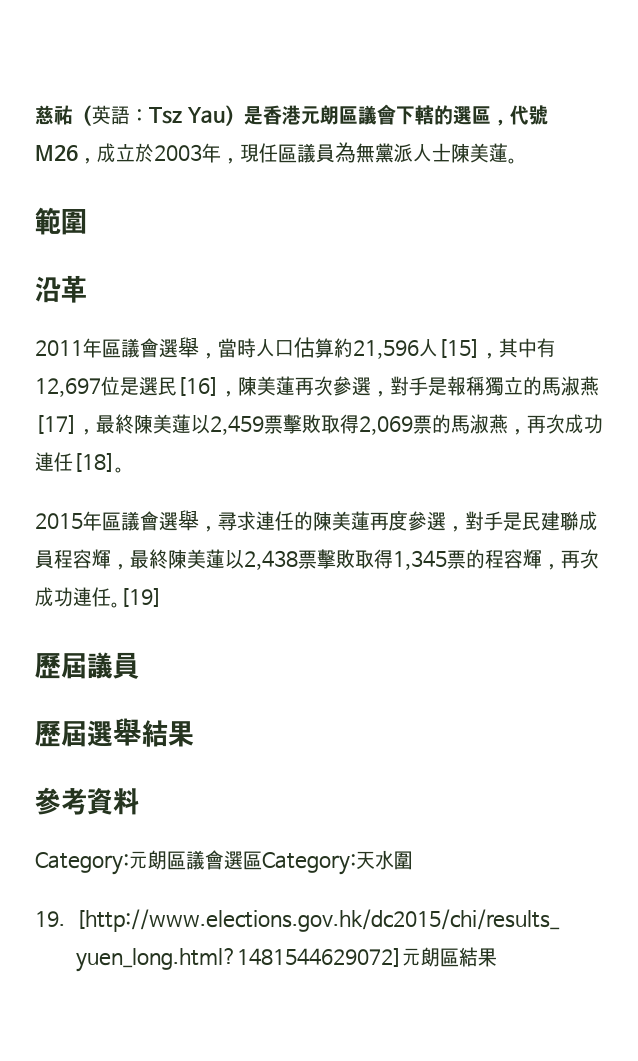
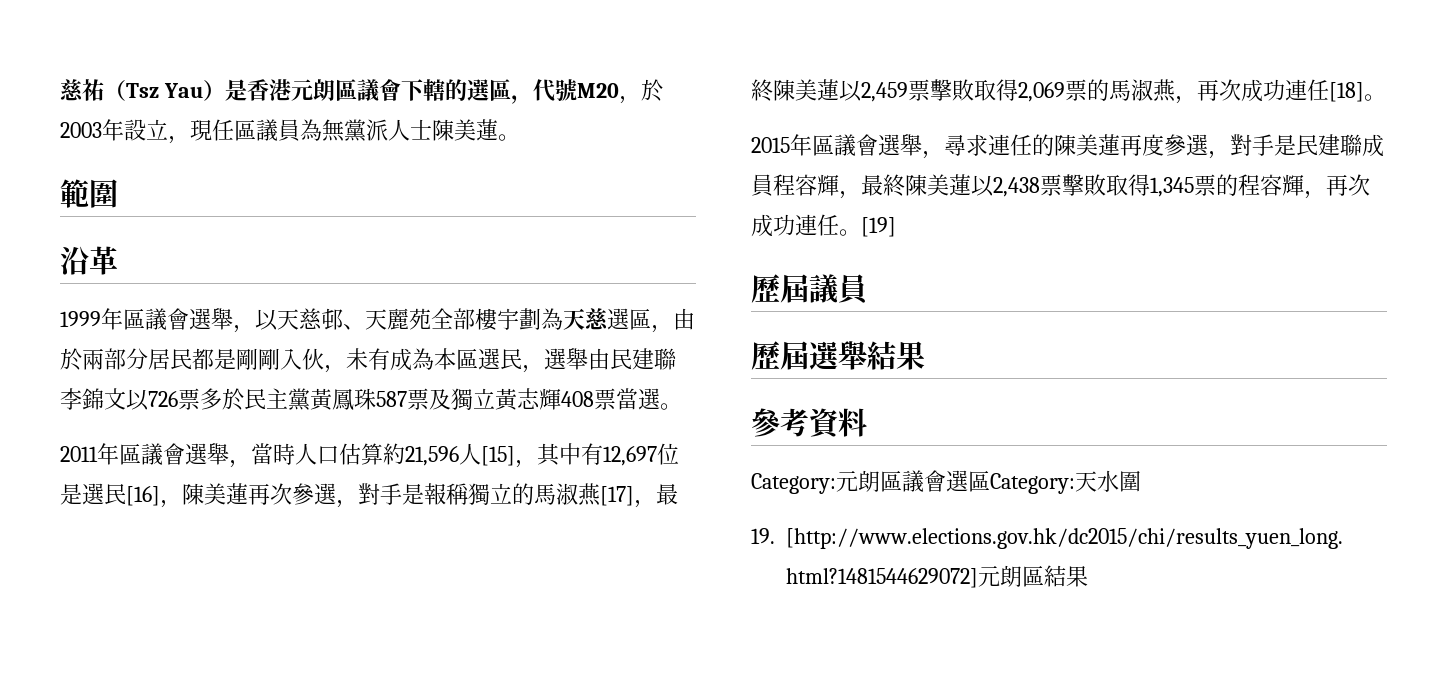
- 慈祐（英語：Tsz Yau）是香港元朗區議會下轄的選區，代號M26，成立於2003年，現任區議員為無黨派人士陳美蓮。
+ 慈祐（Tsz Yau）是香港元朗區議會下轄的選區，代號M20，於2003年設立，現任區議員為無黨派人士陳美蓮。
+ 1999年區議會選舉，以天慈邨、天麗苑全部樓宇劃為天慈選區，由於兩部分居民都是剛剛入伙，未有成為本區選民，選舉由民建聯李錦文以726票多於民主黨黃鳳珠587票及獨立黃志輝408票當選。

